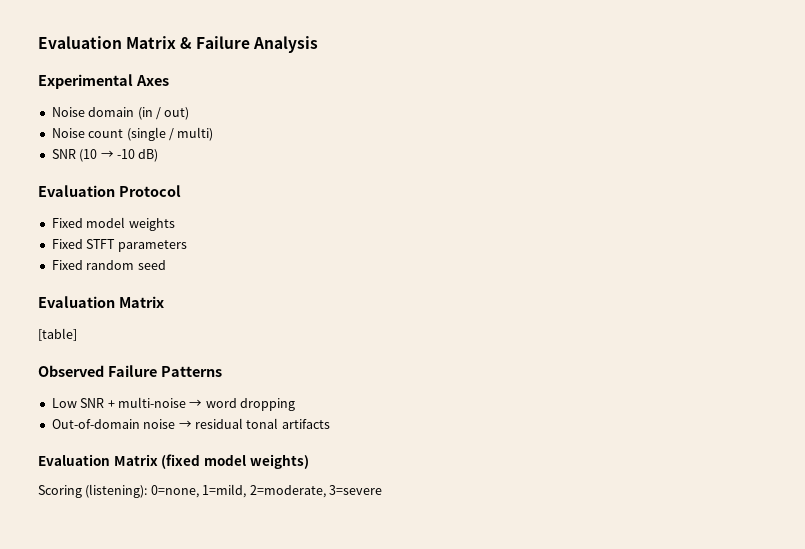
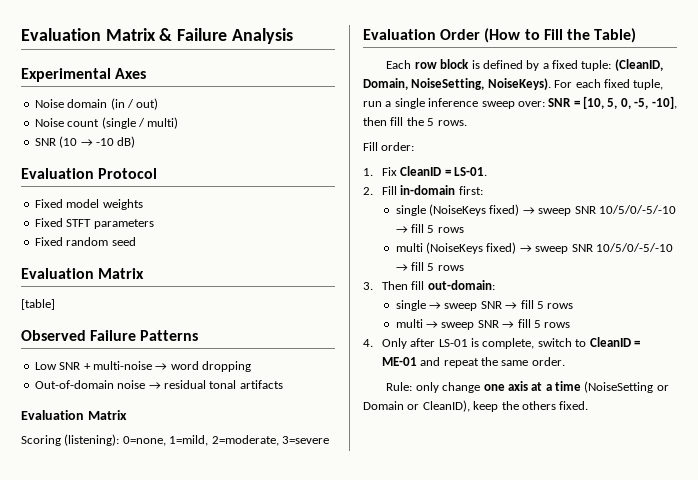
  Out-of-domain noise → residual tonal artifacts
- Evaluation Matrix (fixed model weights)
+ Evaluation Matrix
+ Evaluation Order (How to Fill the Table)
+ Each row block is defined by a fixed tuple: (CleanID, Domain, NoiseSetting, NoiseKeys). For each fixed tuple, run a single inference sweep over: SNR = [10, 5, 0, -5, -10], then fill the 5 rows.
+ Fill order:
+ 1. Fix CleanID = LS-01.
+ 2. Fill in-domain first:
+ single (NoiseKeys fixed) → sweep SNR 10/5/0/-5/-10 → fill 5 rows
+ multi (NoiseKeys fixed) → sweep SNR 10/5/0/-5/-10 → fill 5 rows
+ 3. Then fill out-domain:
+ single → sweep SNR → fill 5 rows
+ multi → sweep SNR → fill 5 rows
+ 4. Only after LS-01 is complete, switch to CleanID = ME-01 and repeat the same order.
+ Rule: only change one axis at a time (NoiseSetting or Domain or CleanID), keep the others fixed.

